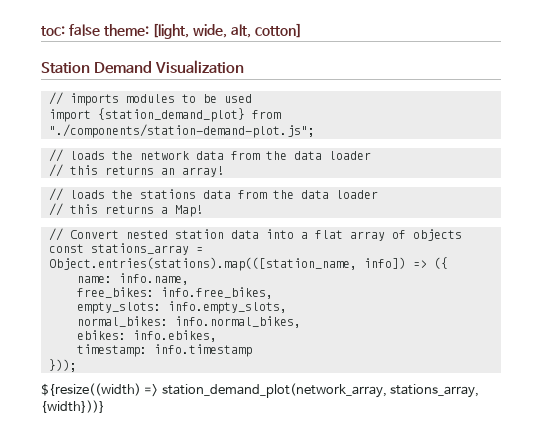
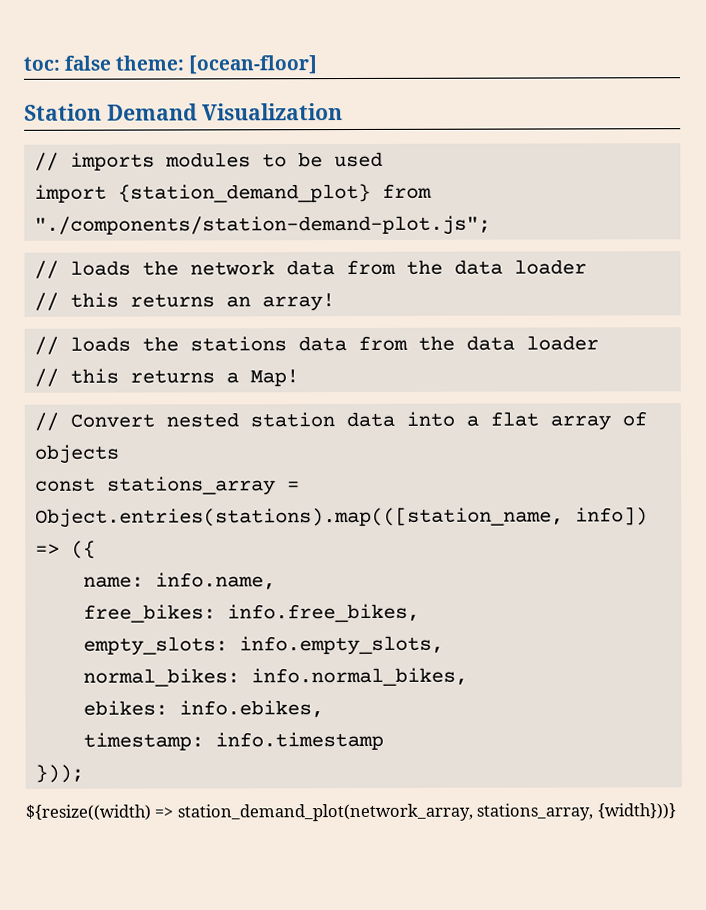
- toc: false theme: [light, wide, alt, cotton]
+ toc: false theme: [ocean-floor]

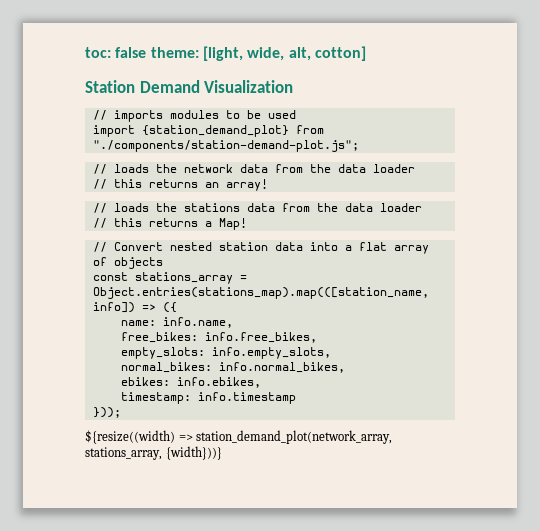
- toc: false theme: [ocean-floor]
+ toc: false theme: [light, wide, alt, cotton]
- const stations_array = Object.entries(stations).map(([station_name, info]) => ({
+ const stations_array = Object.entries(stations_map).map(([station_name, info]) => ({

